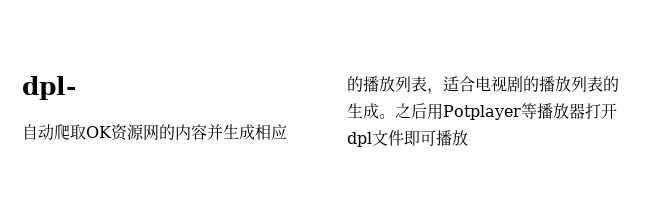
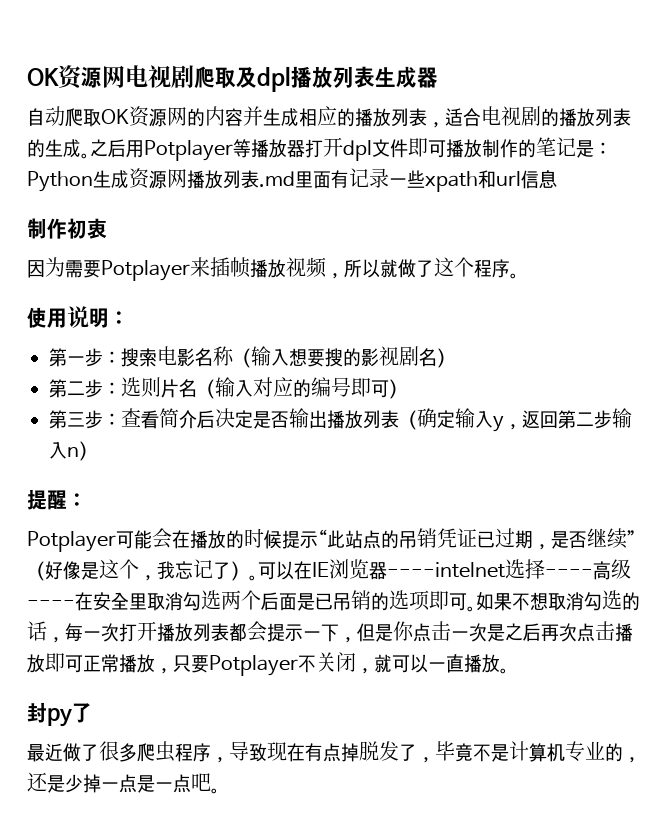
- dpl-
+ OK资源网电视剧爬取及dpl播放列表生成器
- 之后用Potplayer等播放器打开dpl文件即可播放
+ 之后用Potplayer等播放器打开dpl文件即可播放制作的笔记是：Python生成资源网播放列表.md里面有记录一些xpath和url信息
+ 制作初衷
+ 因为需要Potplayer来插帧播放视频，所以就做了这个程序。
+ 使用说明：
+ 第一步：搜索电影名称（输入想要搜的影视剧名）
+ 第二步：选则片名（输入对应的编号即可）
+ 第三步：查看简介后决定是否输出播放列表（确定输入y，返回第二步输入n）
+ 提醒：
+ Potplayer可能会在播放的时候提示“此站点的吊销凭证已过期，是否继续”（好像是这个，我忘记了）。可以在IE浏览器----intelnet选择----高级----在安全里取消勾选两个后面是已吊销的选项即可。如果不想取消勾选的话，每一次打开播放列表都会提示一下，但是你点击一次是之后再次点击播放即可正常播放，只要Potplayer不关闭，就可以一直播放。
+ 封py了
+ 最近做了很多爬虫程序，导致现在有点掉脱发了，毕竟不是计算机专业的，还是少掉一点是一点吧。

